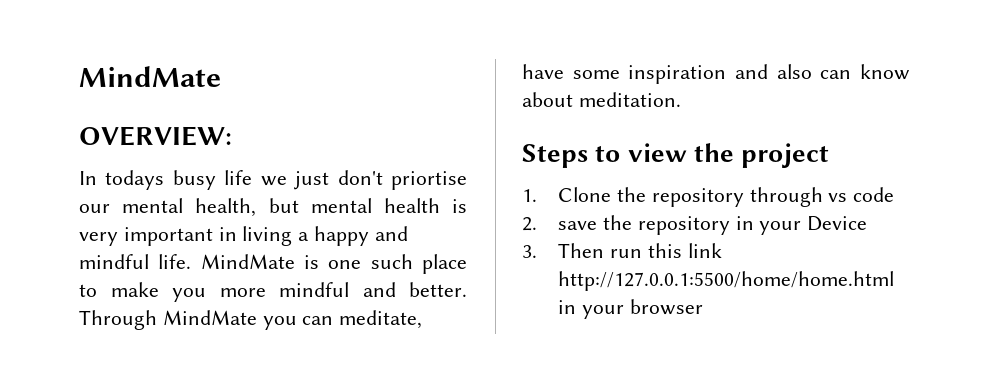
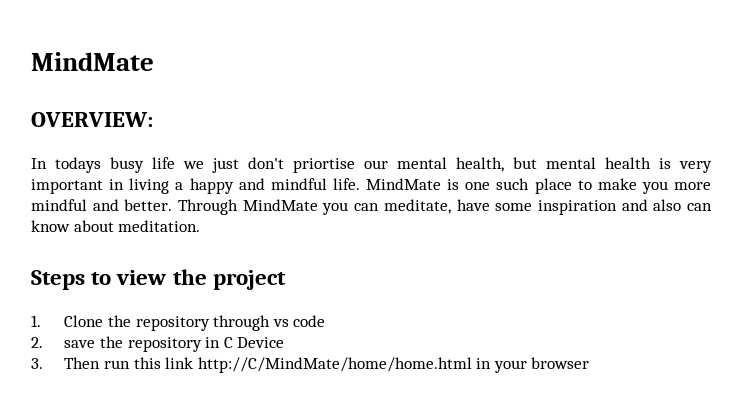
- 2. save the repository in your Device
+ 2. save the repository in C Device
- 3. Then run this link http://127.0.0.1:5500/home/home.html in your browser
+ 3. Then run this link http://C/MindMate/home/home.html in your browser

